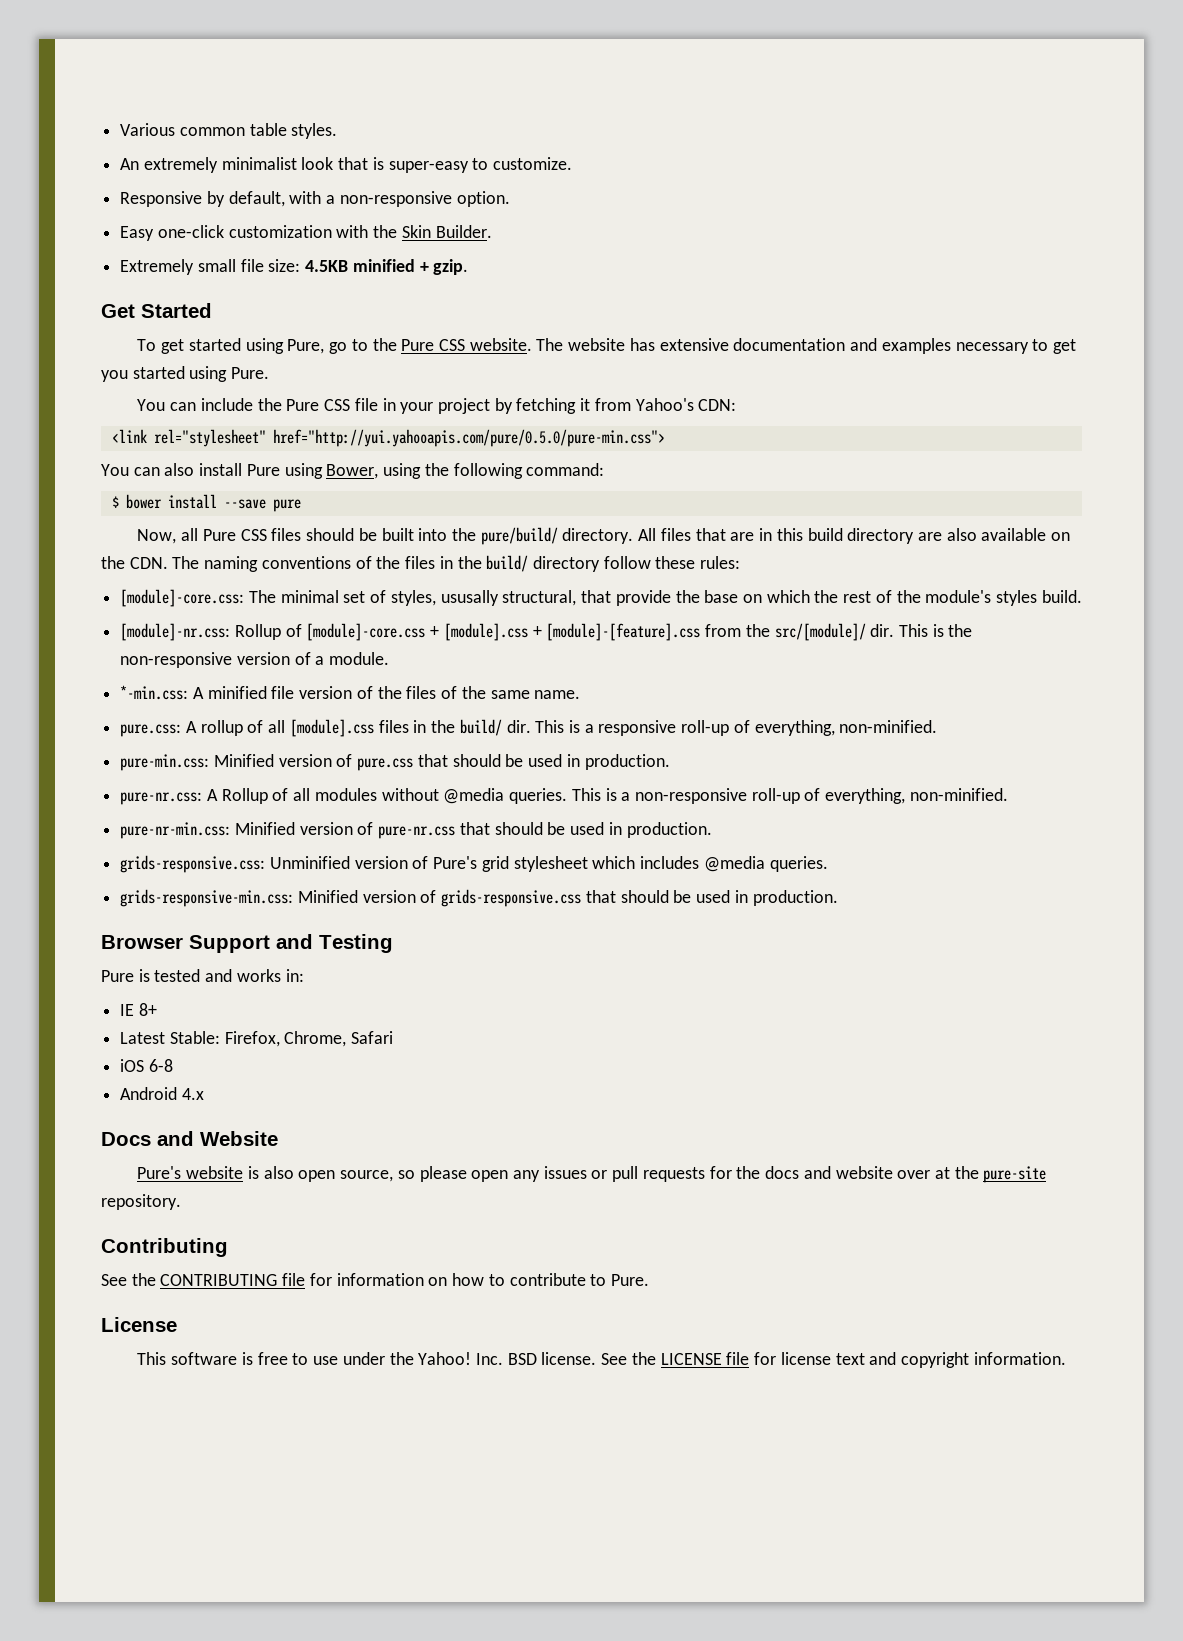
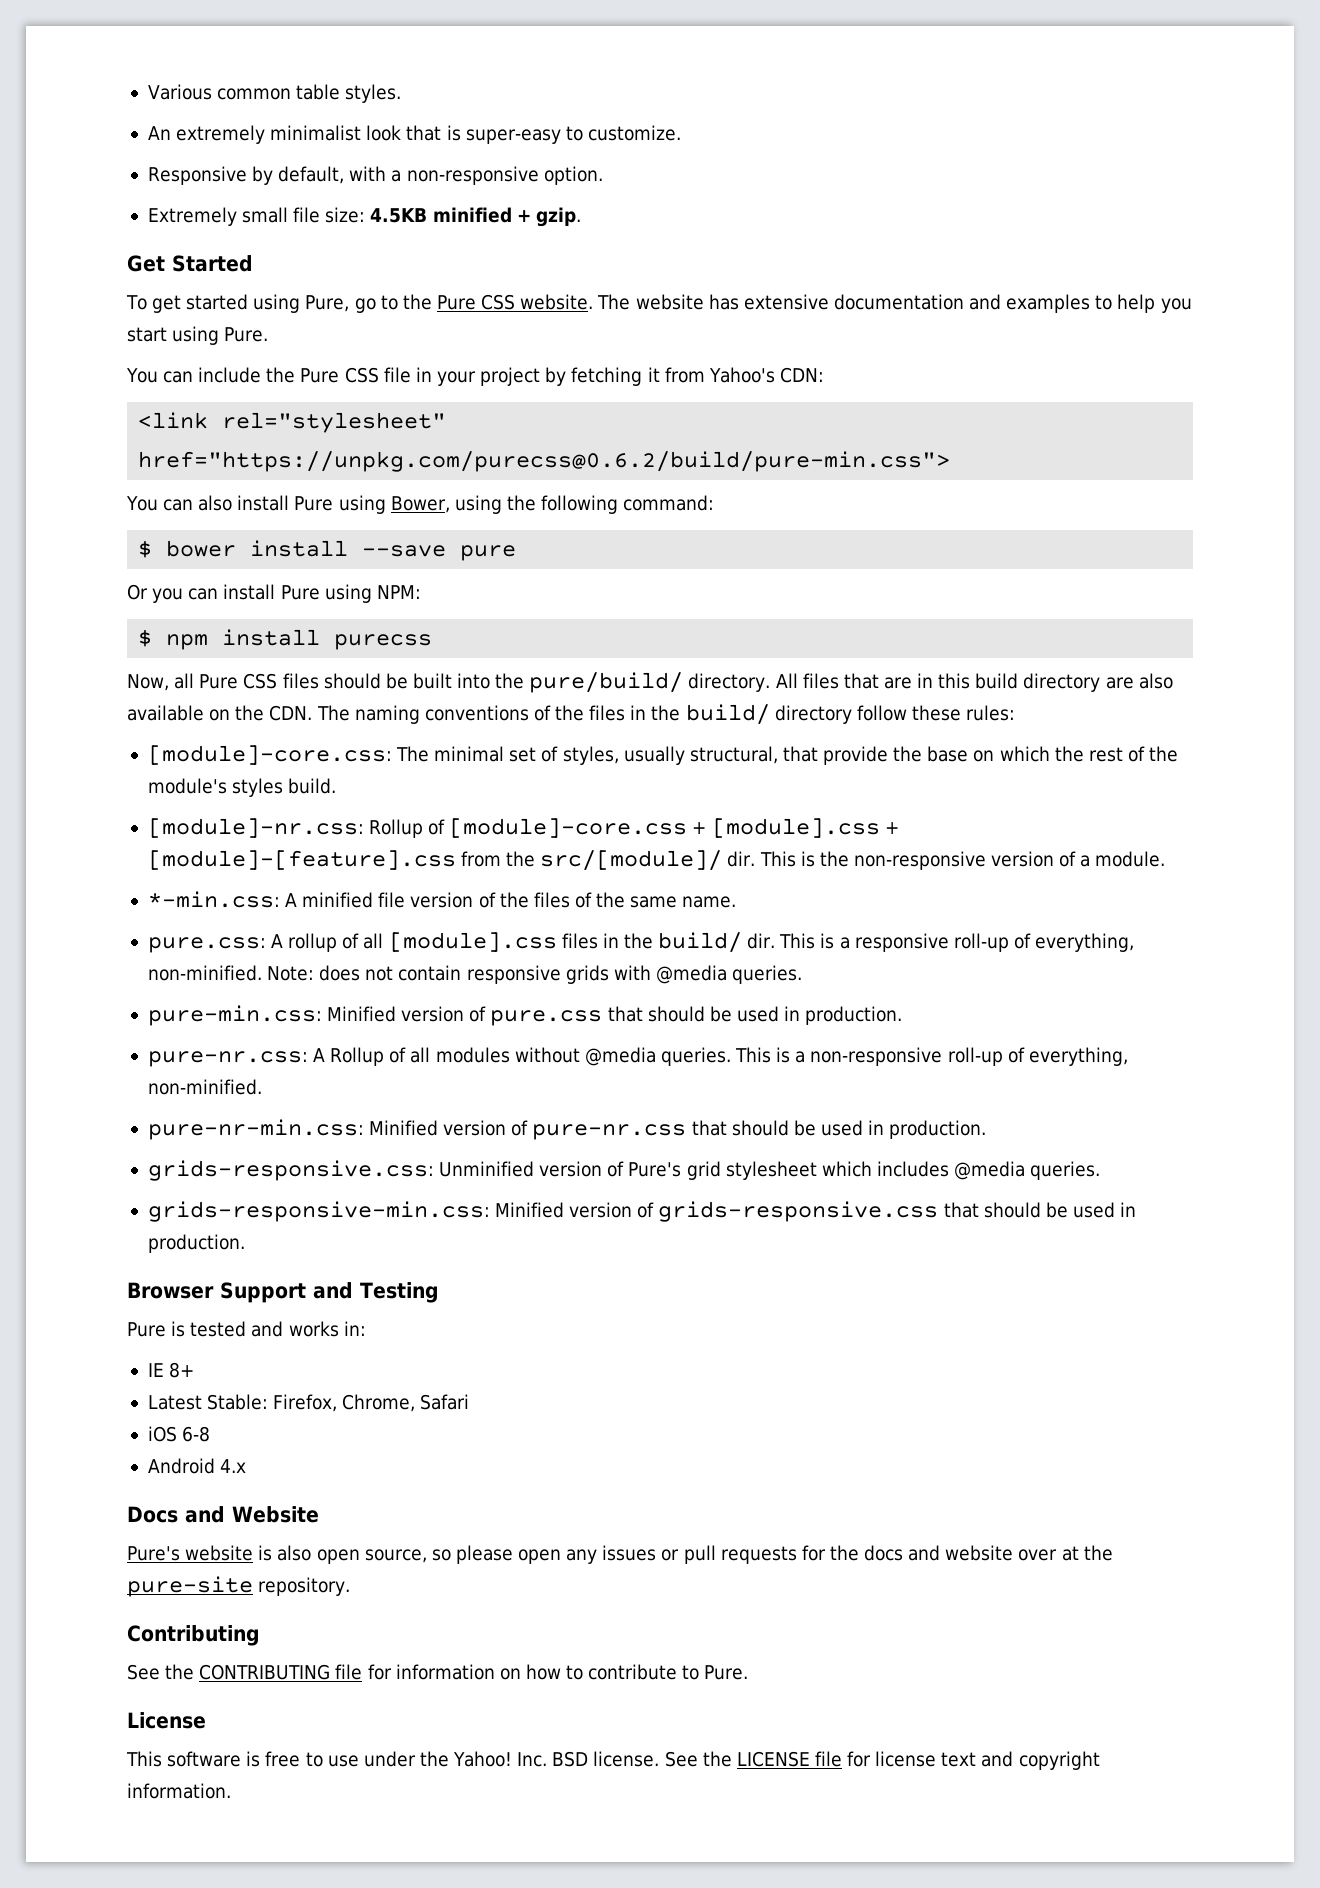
- Easy one-click customization with the Skin Builder.
- The website has extensive documentation and examples necessary to get you started using Pure.
+ The website has extensive documentation and examples to help you start using Pure.
- <link rel="stylesheet" href="http://yui.yahooapis.com/pure/0.5.0/pure-min.css">
+ <link rel="stylesheet" href="https://unpkg.com/purecss@0.6.2/build/pure-min.css">
+ Or you can install Pure using NPM:
+ $ npm install purecss
- [module]-core.css: The minimal set of styles, ususally structural, that provide the base on which the rest of the module's styles build.
+ [module]-core.css: The minimal set of styles, usually structural, that provide the base on which the rest of the module's styles build.
+ Note: does not contain responsive grids with @media queries.

